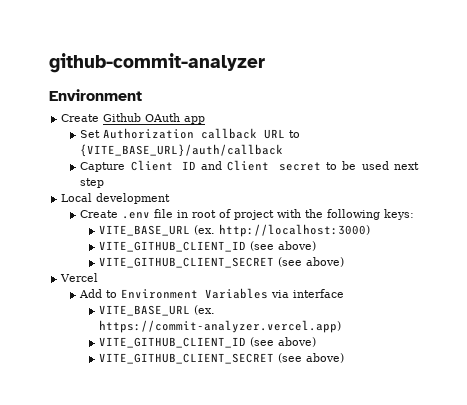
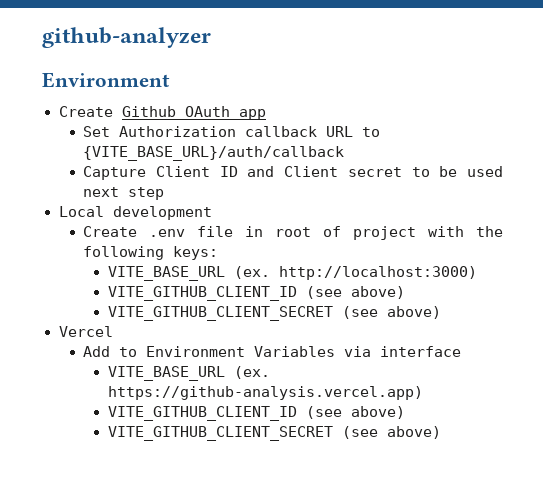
- github-commit-analyzer
+ github-analyzer
- VITE_BASE_URL (ex. https://commit-analyzer.vercel.app)
+ VITE_BASE_URL (ex. https://github-analysis.vercel.app)

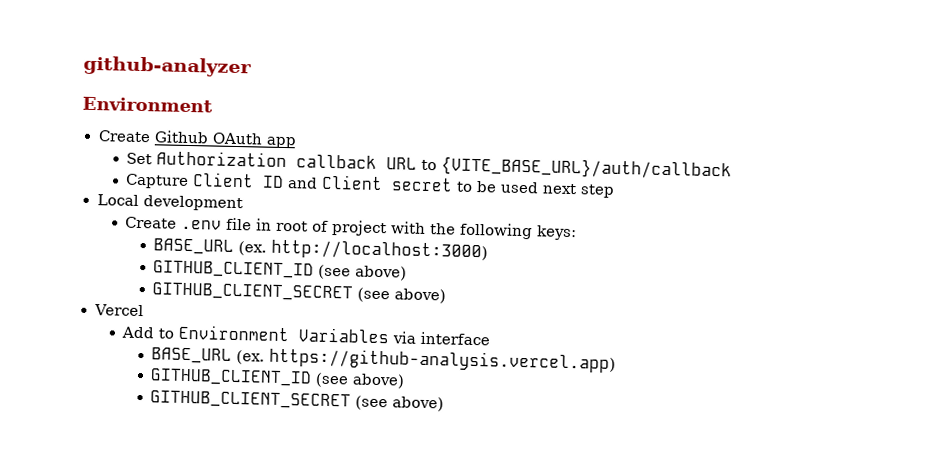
- VITE_BASE_URL (ex. http://localhost:3000)
- VITE_GITHUB_CLIENT_ID (see above)
- VITE_GITHUB_CLIENT_SECRET (see above)
+ BASE_URL (ex. http://localhost:3000)
+ GITHUB_CLIENT_ID (see above)
+ GITHUB_CLIENT_SECRET (see above)
- VITE_BASE_URL (ex. https://github-analysis.vercel.app)
- VITE_GITHUB_CLIENT_ID (see above)
- VITE_GITHUB_CLIENT_SECRET (see above)
+ BASE_URL (ex. https://github-analysis.vercel.app)
+ GITHUB_CLIENT_ID (see above)
+ GITHUB_CLIENT_SECRET (see above)

